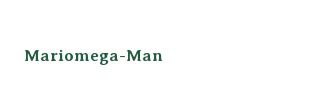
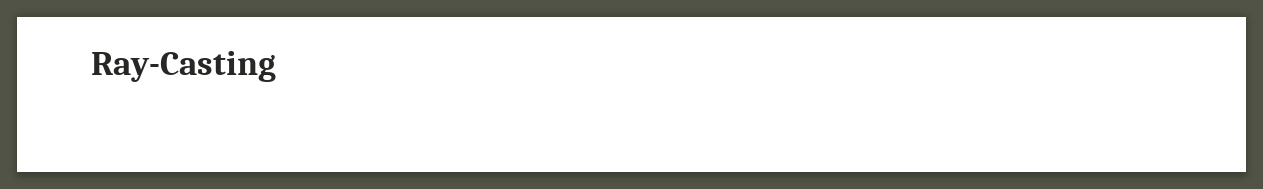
- Mariomega-Man
+ Ray-Casting

